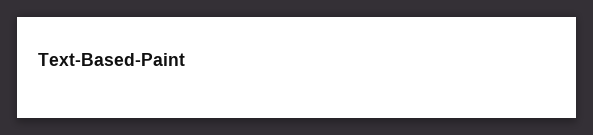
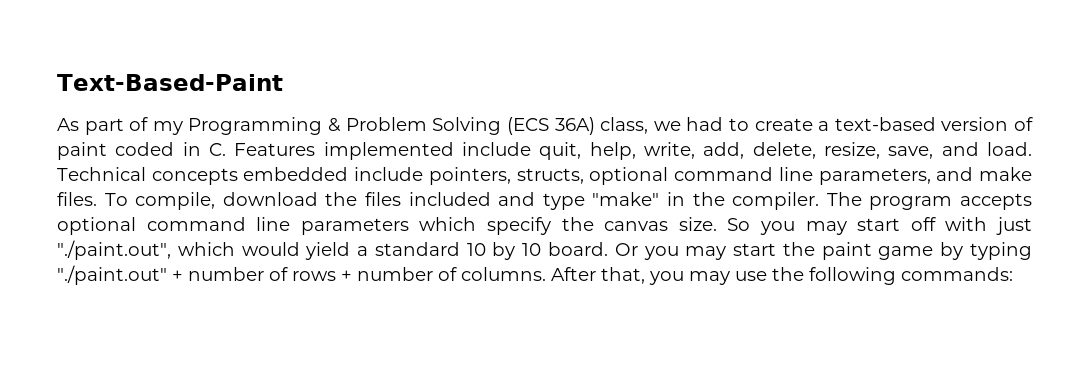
+ As part of my Programming & Problem Solving (ECS 36A) class, we had to create a text-based version of paint coded in C. Features implemented include quit, help, write, add, delete, resize, save, and load. Technical concepts embedded include pointers, structs, optional command line parameters, and make files. To compile, download the files included and type "make" in the compiler. The program accepts optional command line parameters which specify the canvas size. So you may start off with just "./paint.out", which would yield a standard 10 by 10 board. Or you may start the paint game by typing "./paint.out" + number of rows + number of columns. After that, you may use the following commands:

